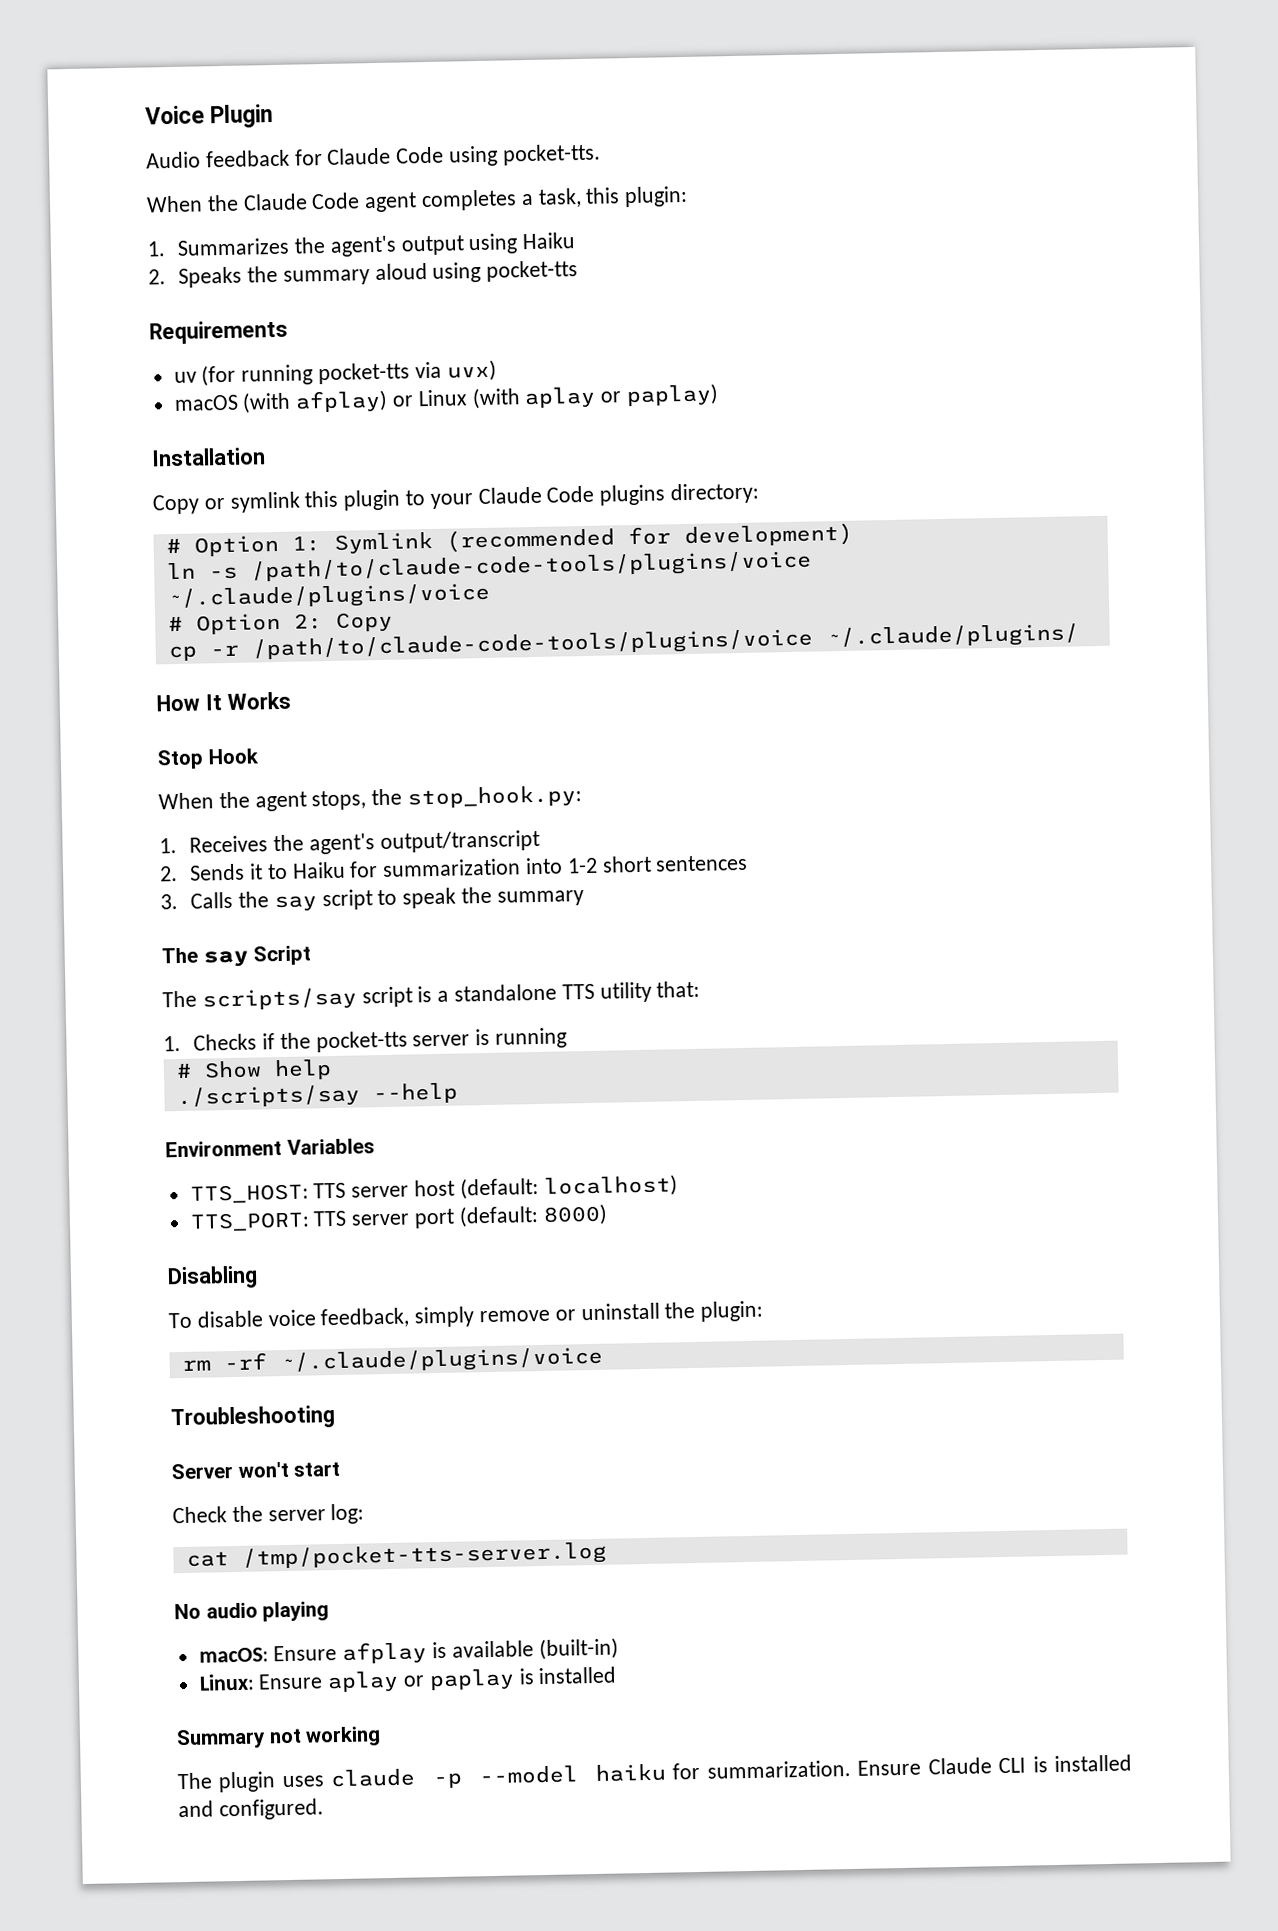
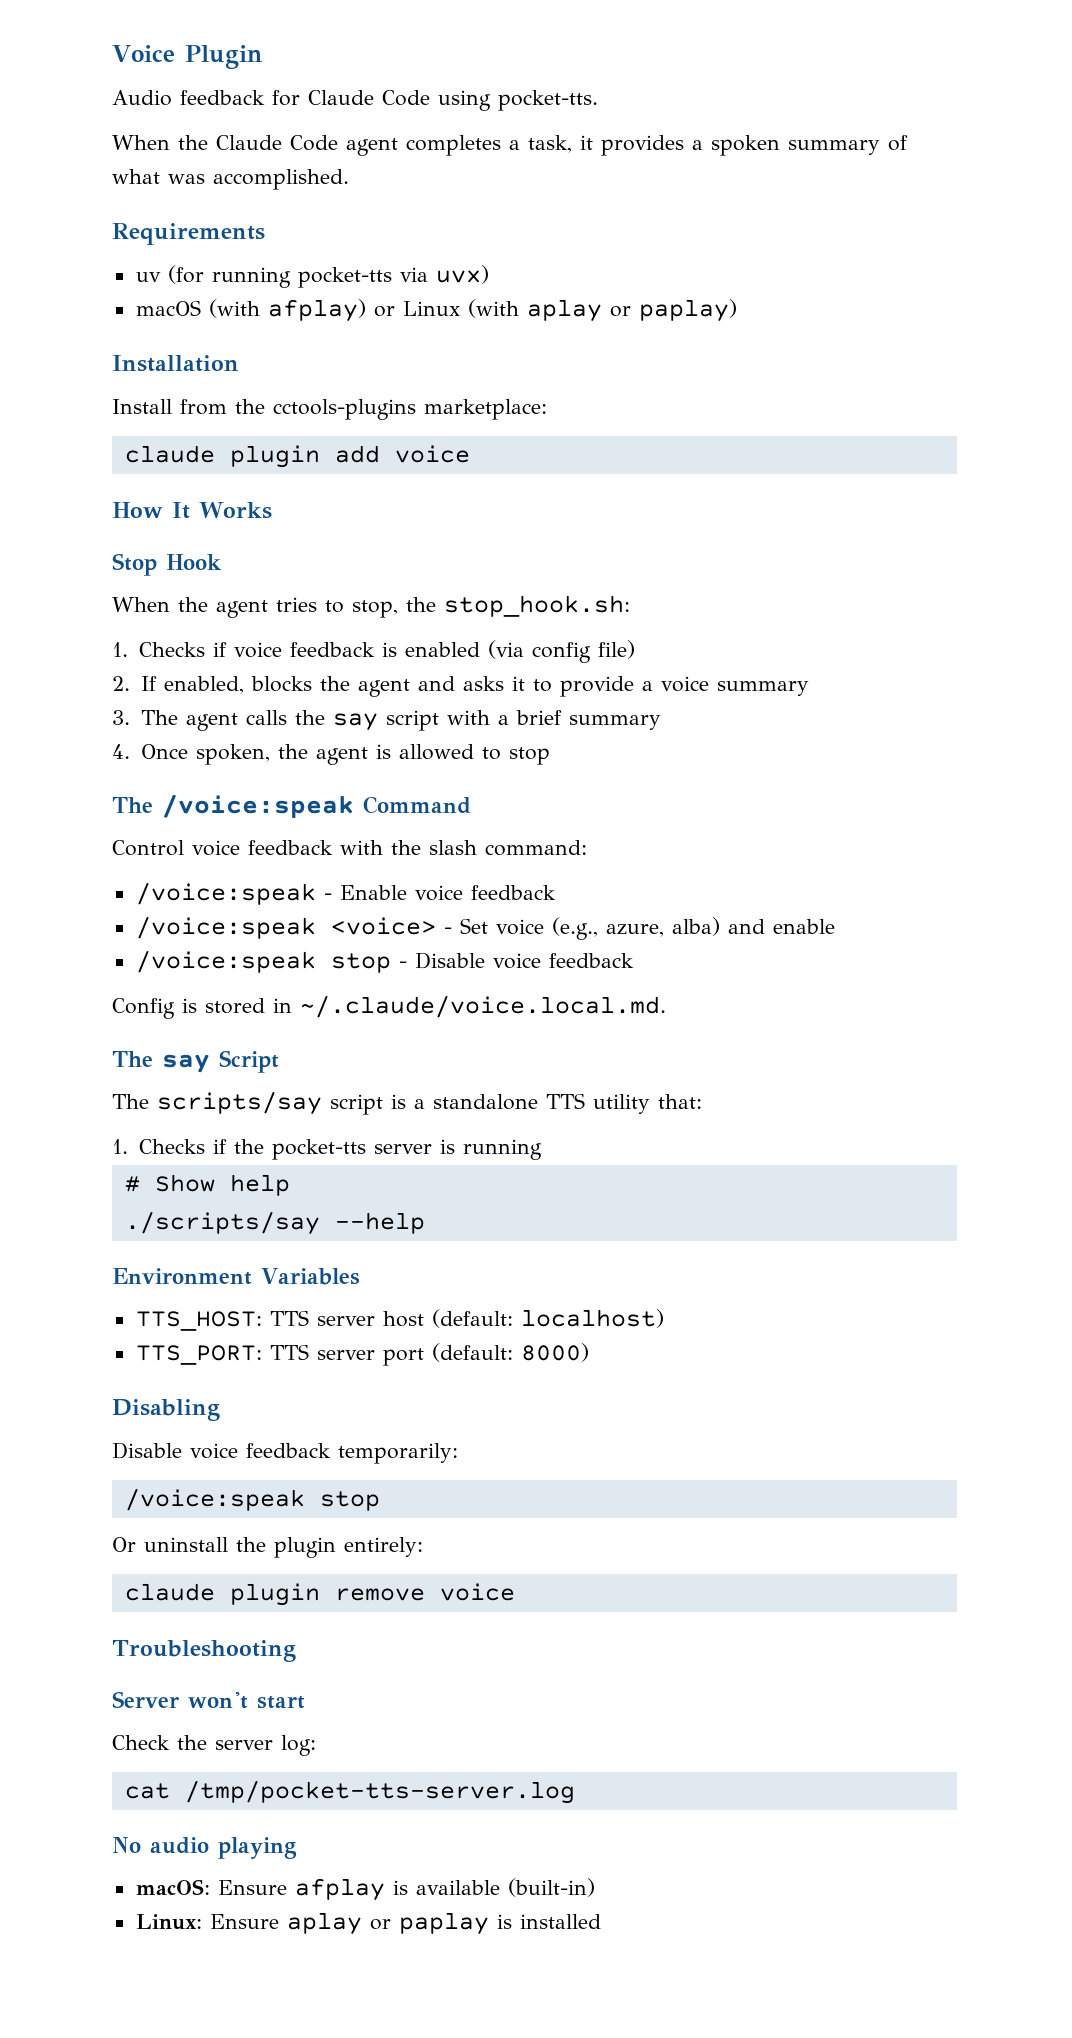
- When the Claude Code agent completes a task, this plugin:
- 1. Summarizes the agent's output using Haiku
- 2. Speaks the summary aloud using pocket-tts
+ When the Claude Code agent completes a task, it provides a spoken summary of what was accomplished.
- Copy or symlink this plugin to your Claude Code plugins directory:
- # Option 1: Symlink (recommended for development)
- ln -s /path/to/claude-code-tools/plugins/voice ~/.claude/plugins/voice
- # Option 2: Copy
- cp -r /path/to/claude-code-tools/plugins/voice ~/.claude/plugins/
+ Install from the cctools-plugins marketplace:
+ claude plugin add voice
- When the agent stops, the stop_hook.py:
- 1. Receives the agent's output/transcript
- 2. Sends it to Haiku for summarization into 1-2 short sentences
- 3. Calls the say script to speak the summary
+ When the agent tries to stop, the stop_hook.sh:
+ 1. Checks if voice feedback is enabled (via config file)
+ 2. If enabled, blocks the agent and asks it to provide a voice summary
+ 3. The agent calls the say script with a brief summary
+ 4. Once spoken, the agent is allowed to stop
+ The /voice:speak Command
+ Control voice feedback with the slash command:
+ /voice:speak - Enable voice feedback
+ /voice:speak <voice> - Set voice (e.g., azure, alba) and enable
+ /voice:speak stop - Disable voice feedback
+ Config is stored in ~/.claude/voice.local.md.
- To disable voice feedback, simply remove or uninstall the plugin:
- rm -rf ~/.claude/plugins/voice
+ Disable voice feedback temporarily:
+ /voice:speak stop
+ Or uninstall the plugin entirely:
+ claude plugin remove voice
- Summary not working
- The plugin uses claude -p --model haiku for summarization. Ensure Claude CLI is installed and configured.

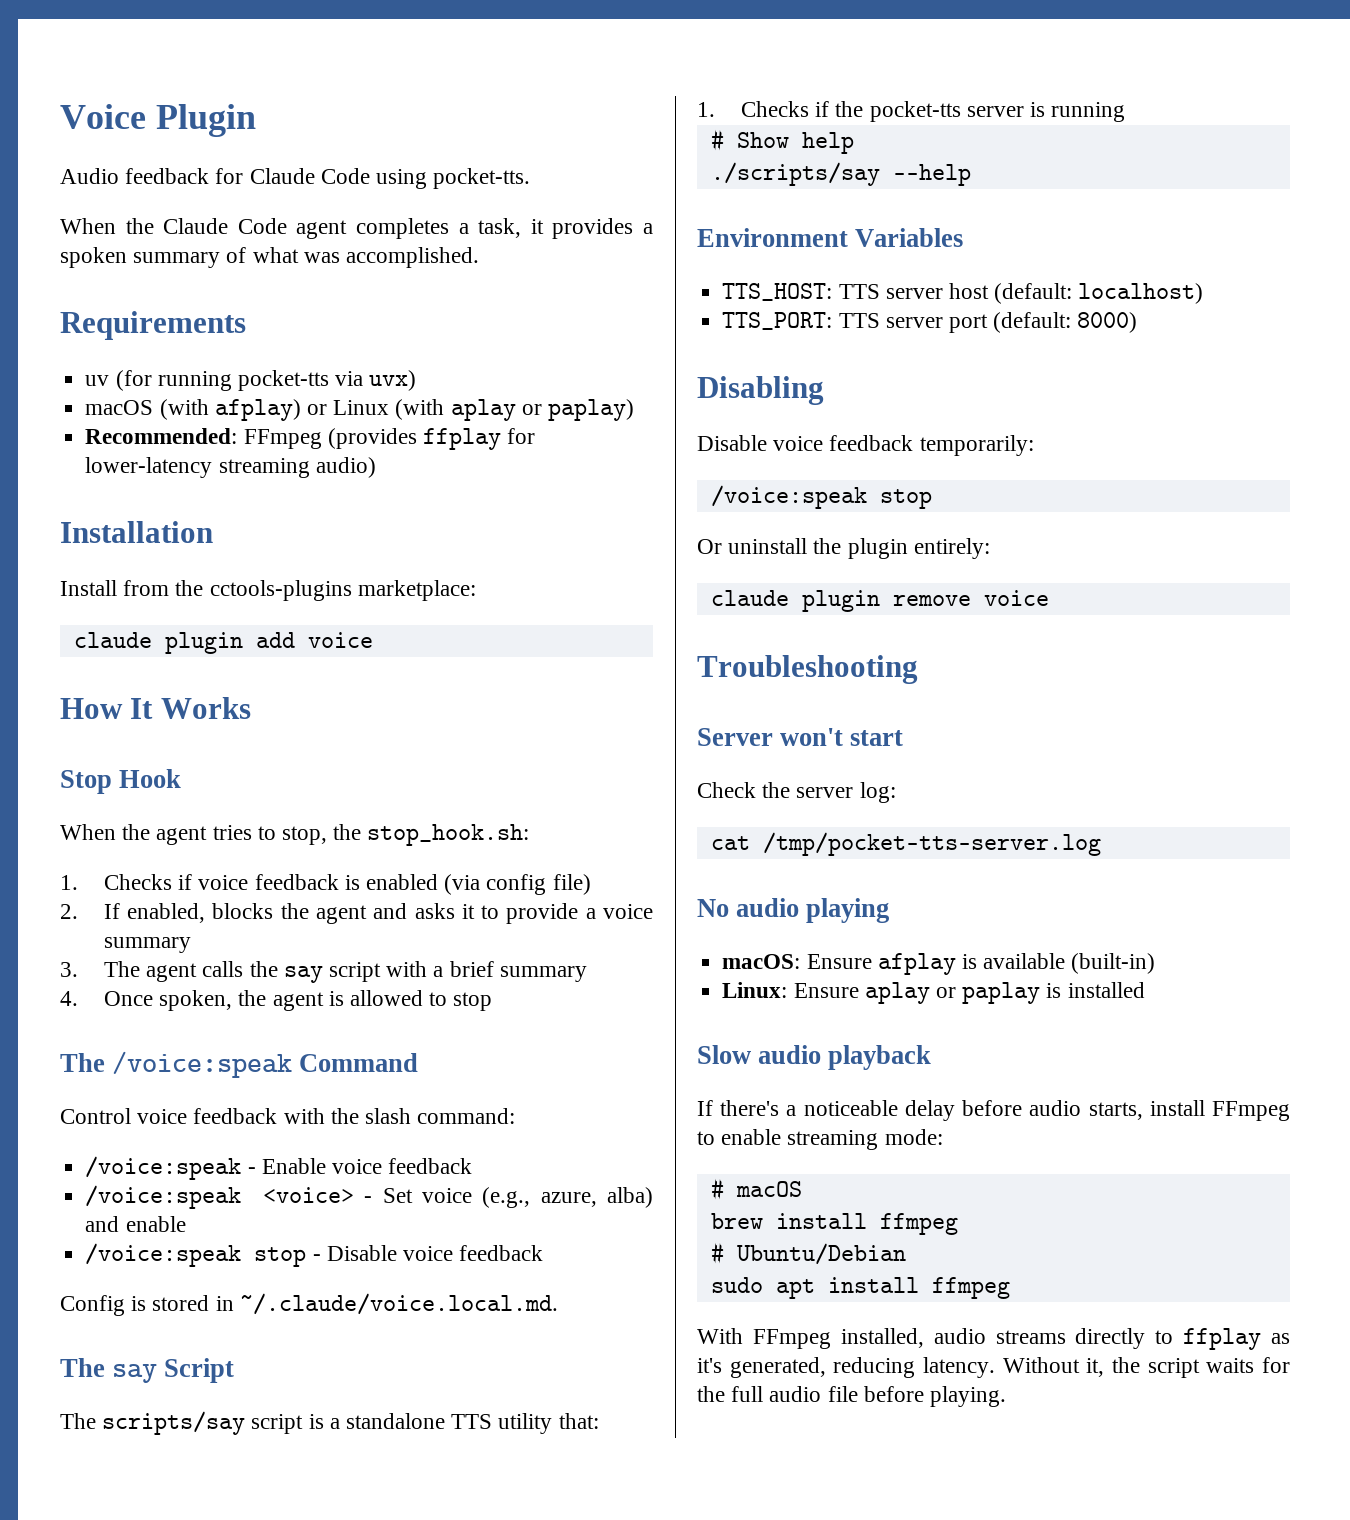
+ Recommended: FFmpeg (provides ffplay for lower-latency streaming audio)
+ Slow audio playback
+ If there's a noticeable delay before audio starts, install FFmpeg to enable streaming mode:
+ # macOS
+ brew install ffmpeg
+ # Ubuntu/Debian
+ sudo apt install ffmpeg
+ With FFmpeg installed, audio streams directly to ffplay as it's generated, reducing latency. Without it, the script waits for the full audio file before playing.

